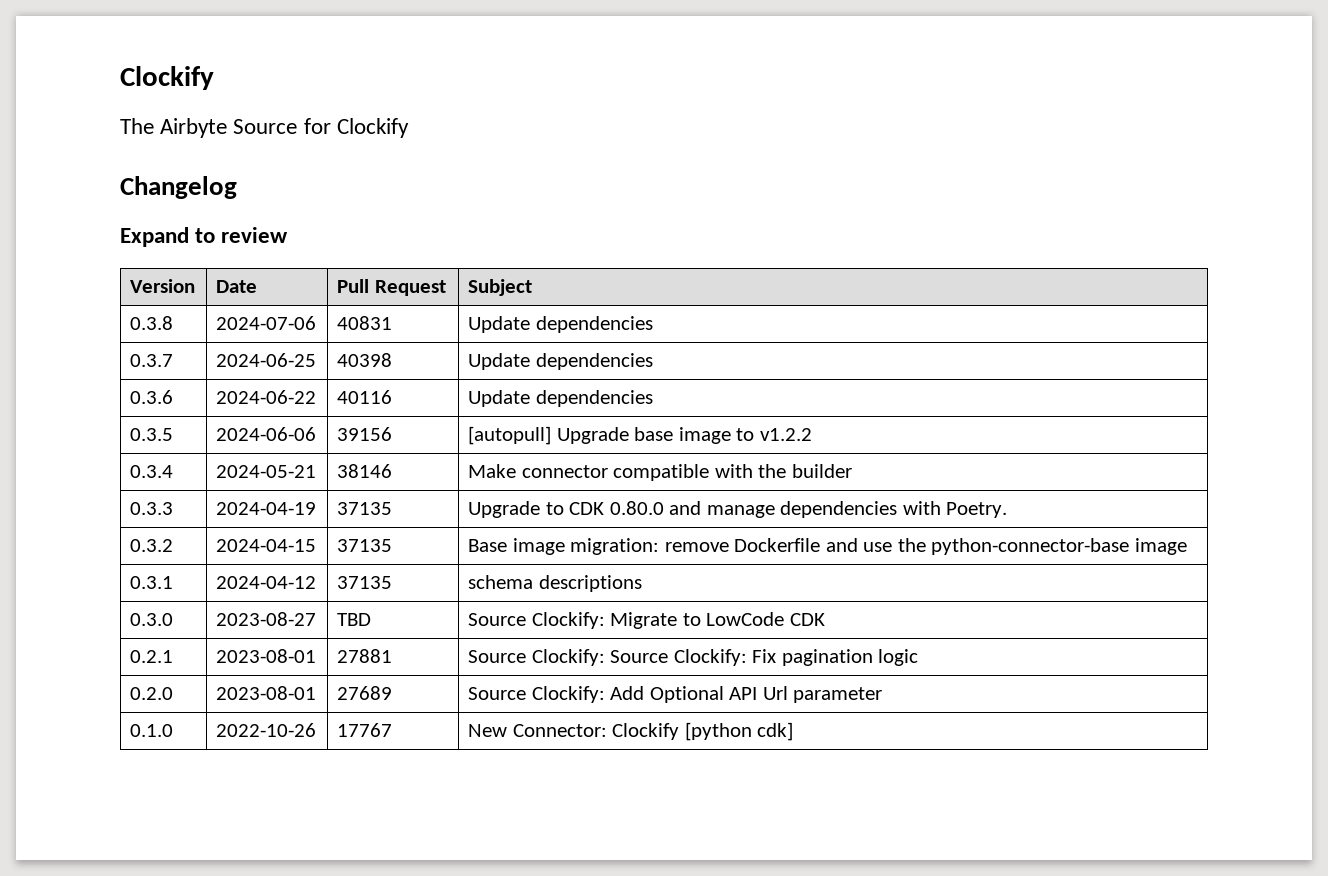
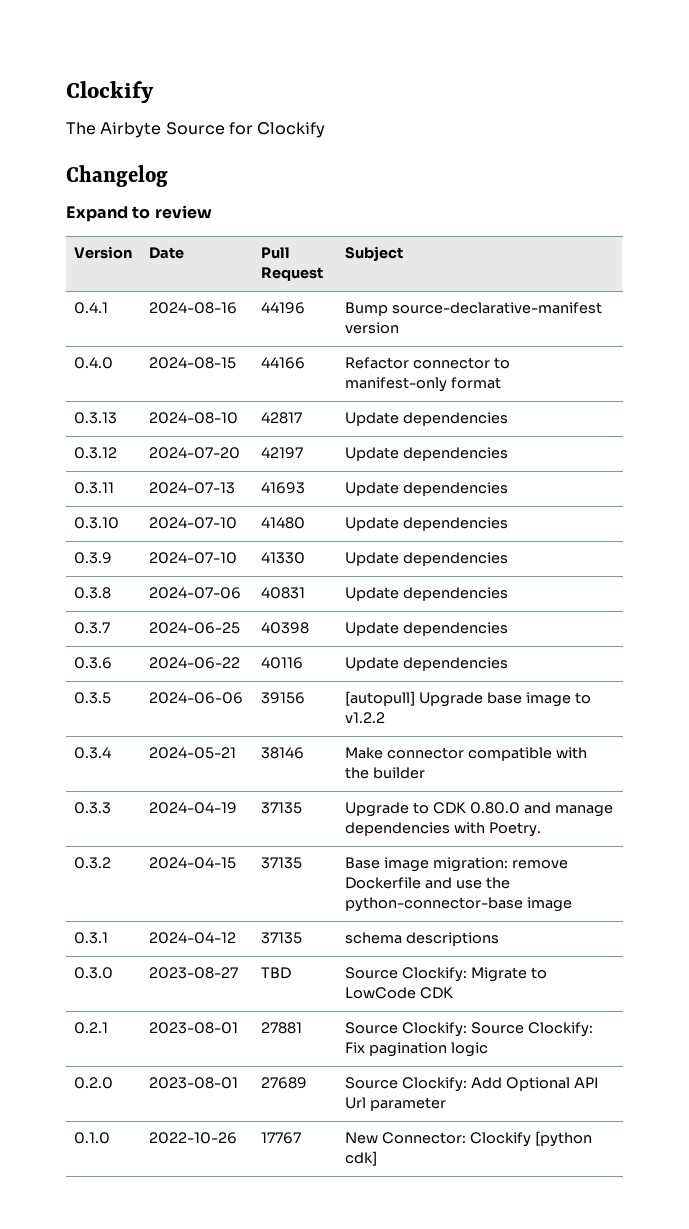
+ 0.4.1 | 2024-08-16 | 44196 | Bump source-declarative-manifest version
+ 0.4.0 | 2024-08-15 | 44166 | Refactor connector to manifest-only format
+ 0.3.13 | 2024-08-10 | 42817 | Update dependencies
+ 0.3.12 | 2024-07-20 | 42197 | Update dependencies
+ 0.3.11 | 2024-07-13 | 41693 | Update dependencies
+ 0.3.10 | 2024-07-10 | 41480 | Update dependencies
+ 0.3.9 | 2024-07-10 | 41330 | Update dependencies

